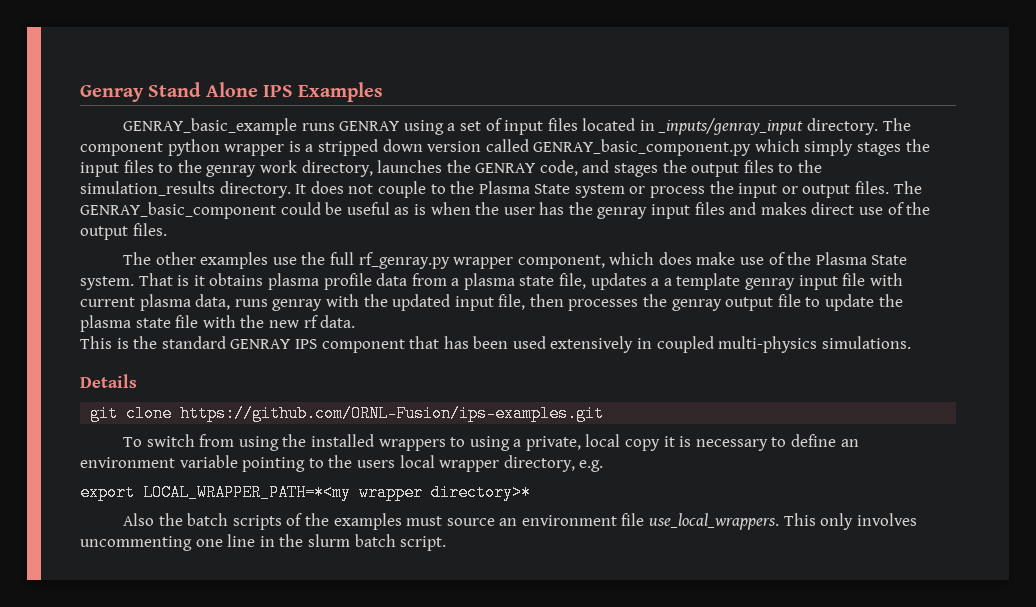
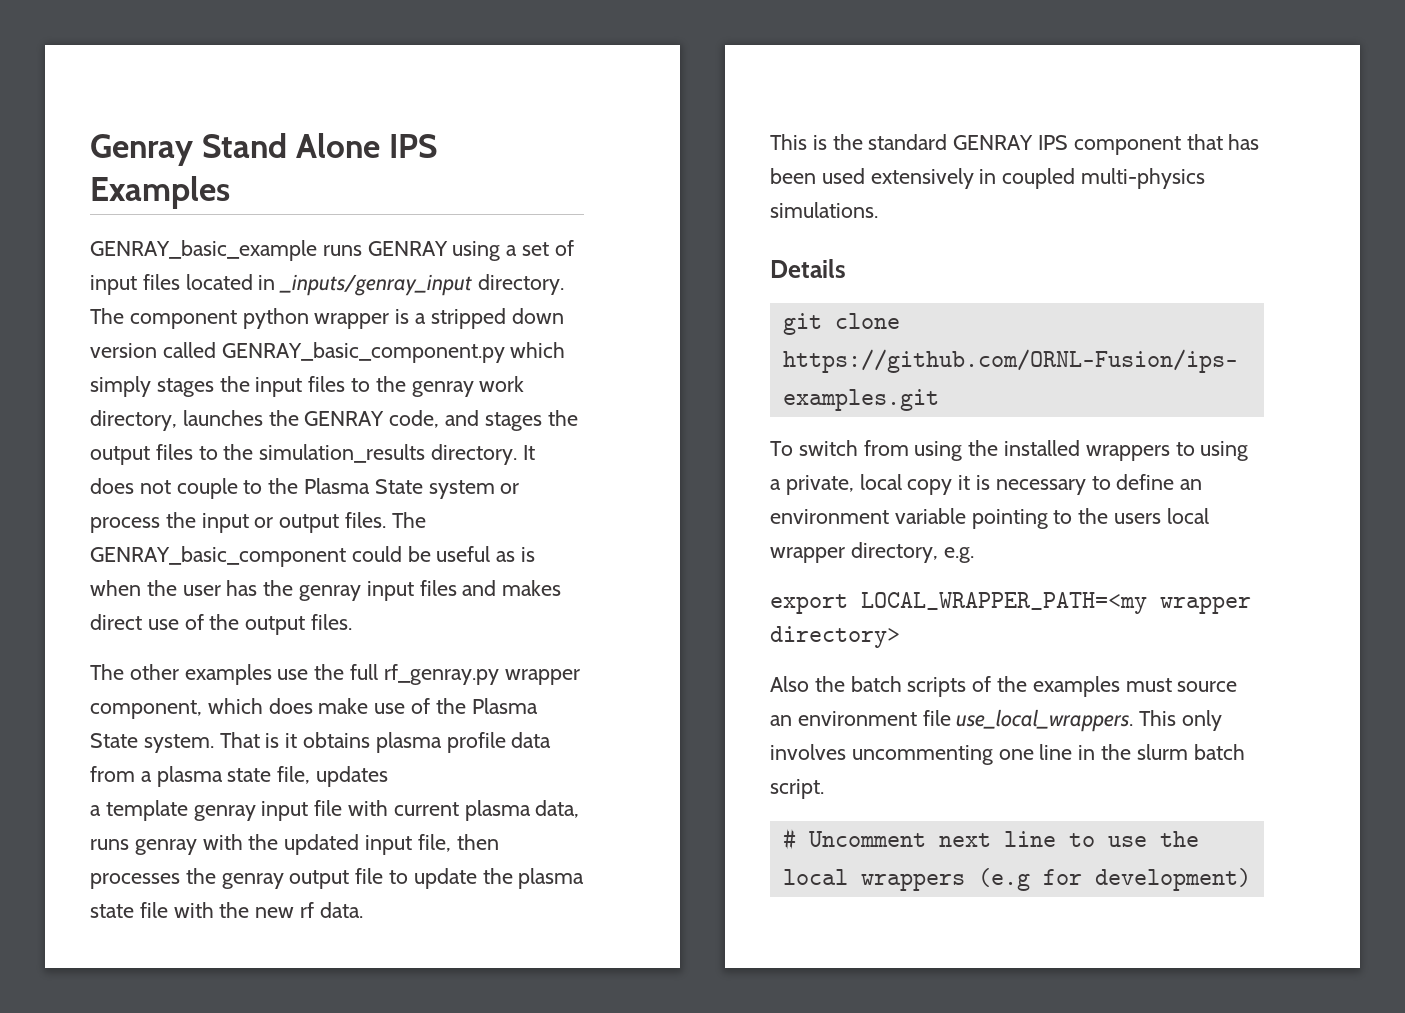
- That is it obtains plasma profile data from a plasma state file, updates a a template genray input file with current plasma data, runs genray with the updated input file, then processes the genray output file to update the plasma state file with the new rf data.
+ That is it obtains plasma profile data from a plasma state file, updates
+ a template genray input file with current plasma data, runs genray with the updated input file, then processes the genray output file to update the plasma state file with the new rf data.
- export LOCAL_WRAPPER_PATH=*<my wrapper directory>*
+ export LOCAL_WRAPPER_PATH=<my wrapper directory>
+ # Uncomment next line to use the local wrappers (e.g for development)

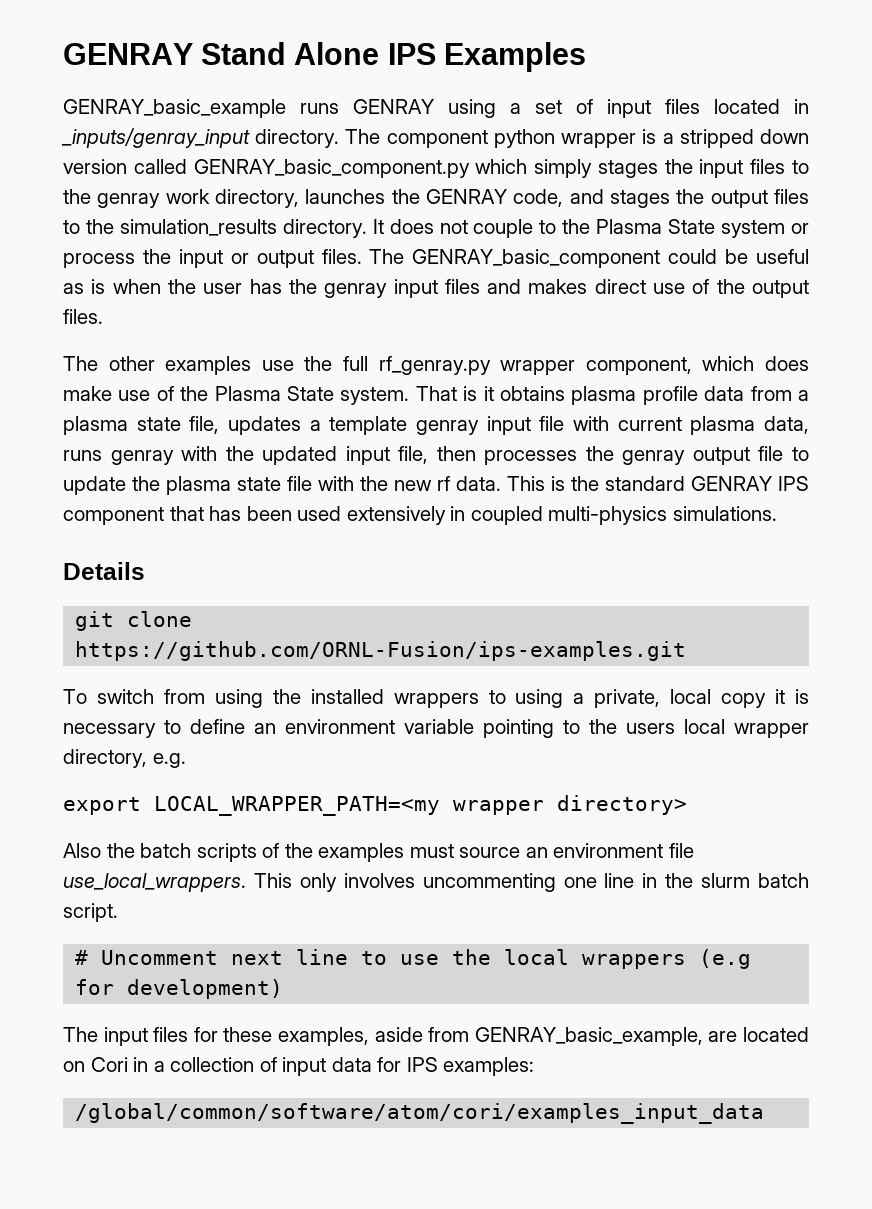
- Genray Stand Alone IPS Examples
+ GENRAY Stand Alone IPS Examples
- That is it obtains plasma profile data from a plasma state file, updates
- a template genray input file with current plasma data, runs genray with the updated input file, then processes the genray output file to update the plasma state file with the new rf data.
- This is the standard GENRAY IPS component that has been used extensively in coupled multi-physics simulations.
+ That is it obtains plasma profile data from a plasma state file, updates a template genray input file with current plasma data, runs genray with the updated input file, then processes the genray output file to update the plasma state file with the new rf data. This is the standard GENRAY IPS component that has been used extensively in coupled multi-physics simulations.
+ The input files for these examples, aside from GENRAY_basic_example, are located on Cori in a collection of input data for IPS examples:
+ /global/common/software/atom/cori/examples_input_data

